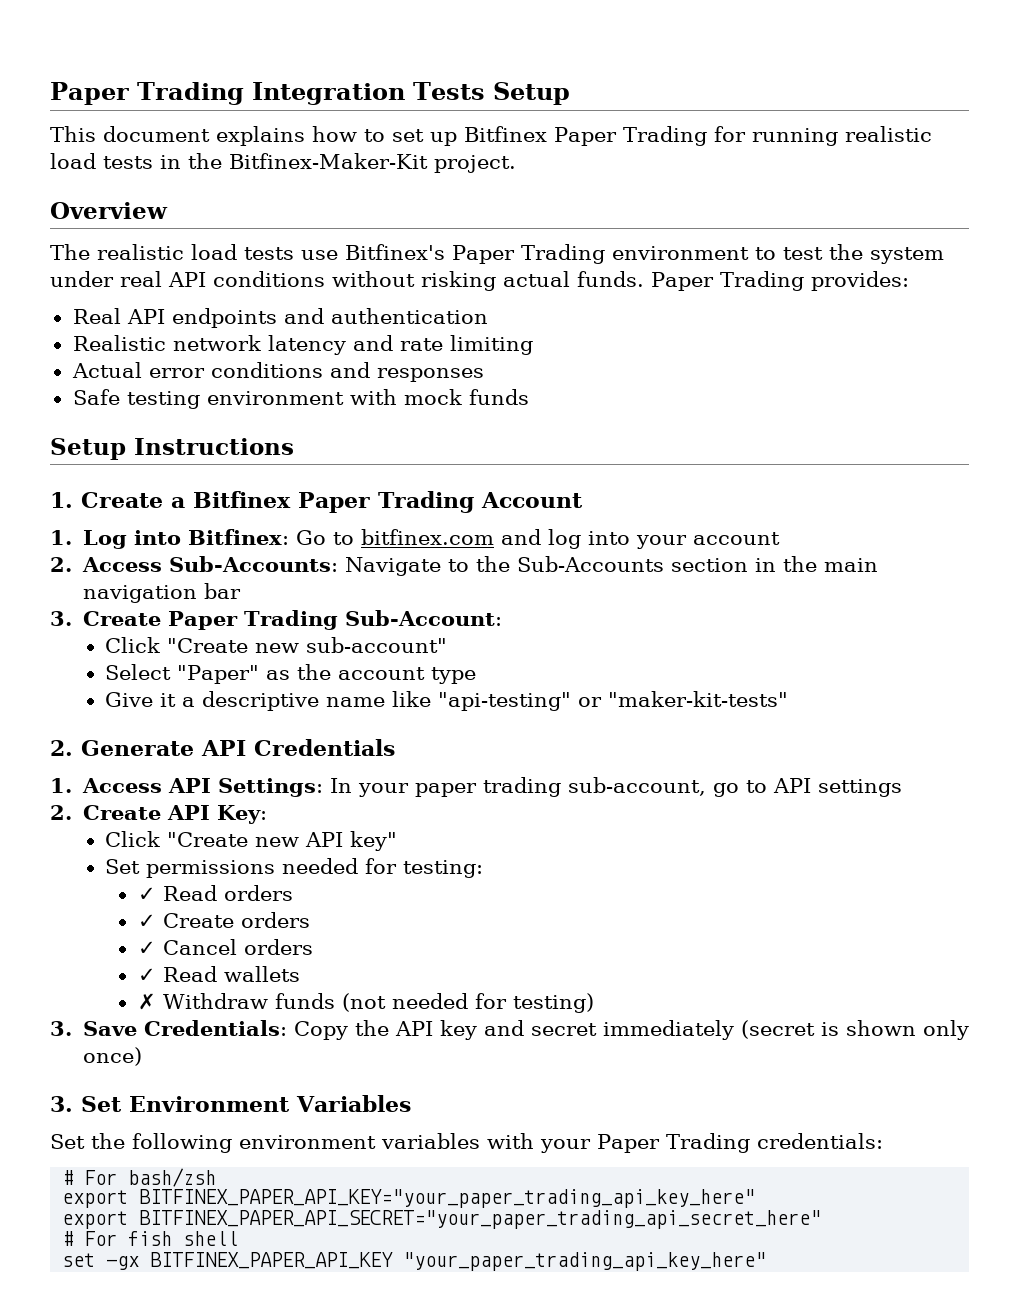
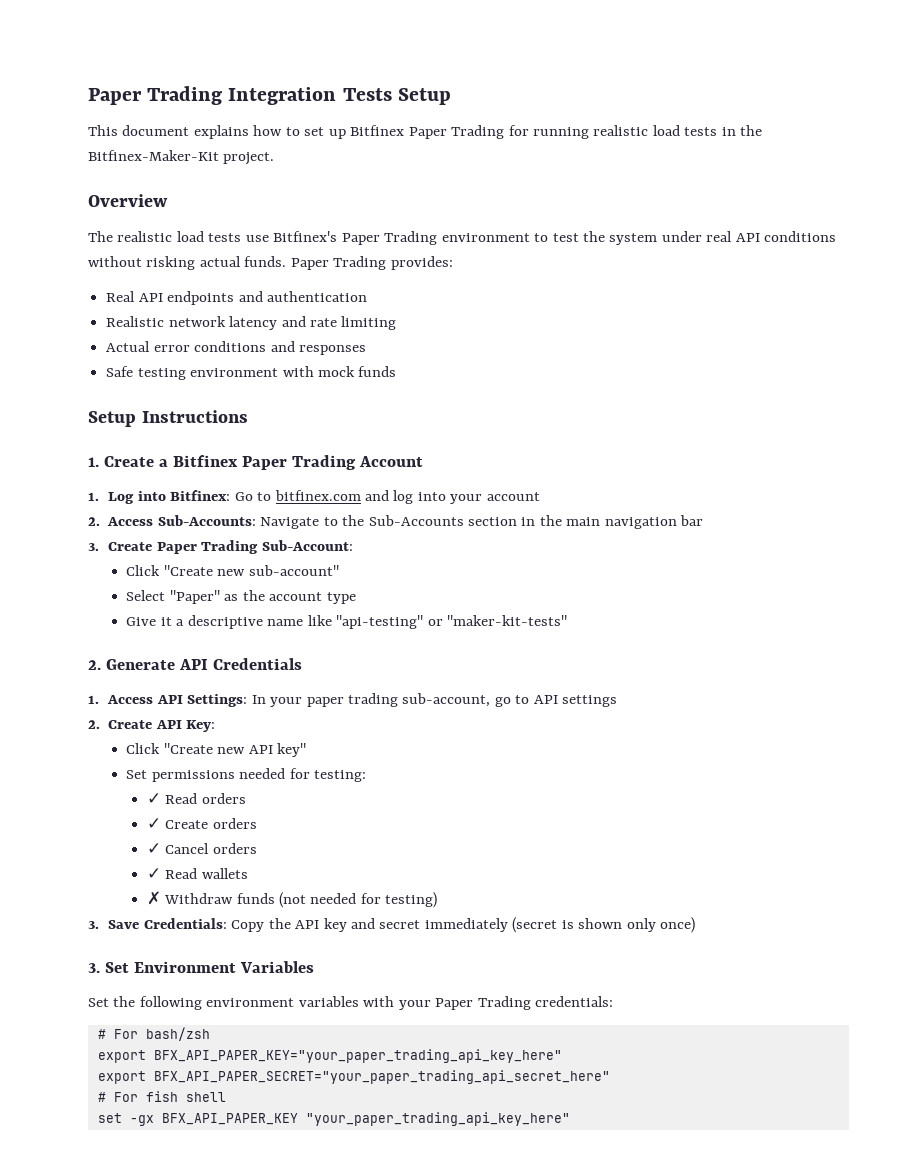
- export BITFINEX_PAPER_API_KEY="your_paper_trading_api_key_here"
- export BITFINEX_PAPER_API_SECRET="your_paper_trading_api_secret_here"
+ export BFX_API_PAPER_KEY="your_paper_trading_api_key_here"
+ export BFX_API_PAPER_SECRET="your_paper_trading_api_secret_here"
- set -gx BITFINEX_PAPER_API_KEY "your_paper_trading_api_key_here"
+ set -gx BFX_API_PAPER_KEY "your_paper_trading_api_key_here"

